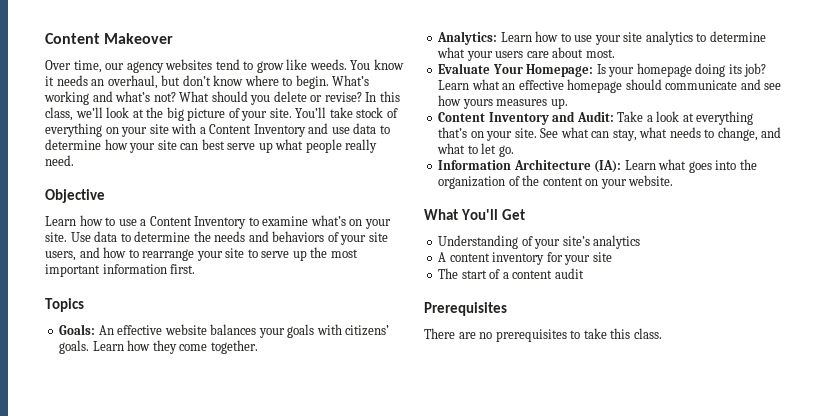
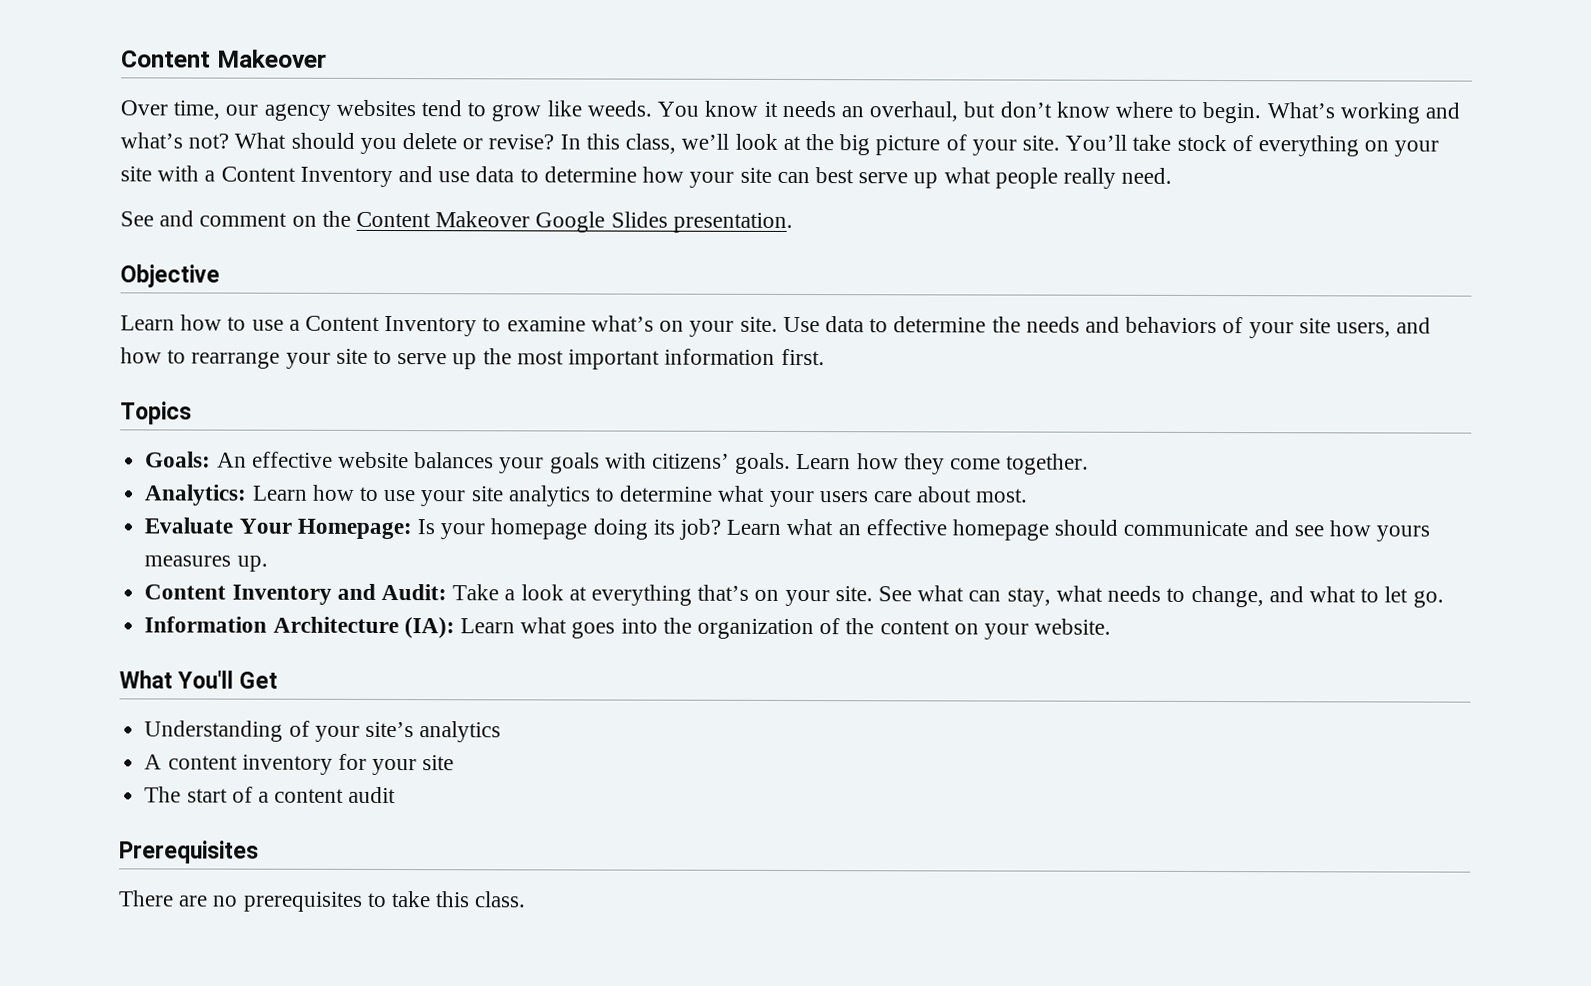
+ See and comment on the Content Makeover Google Slides presentation.

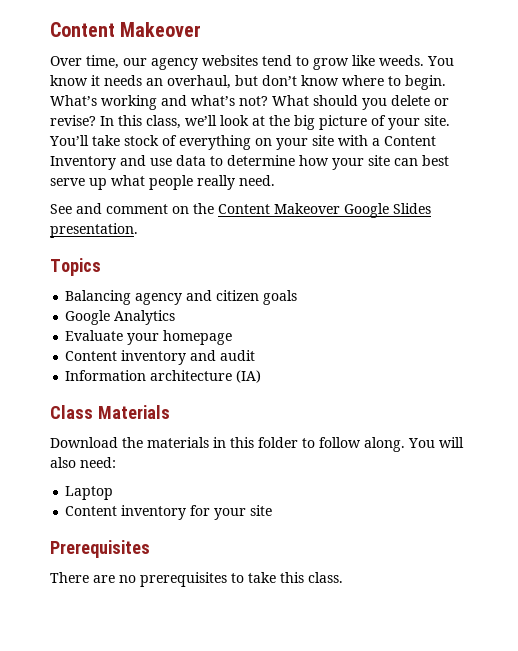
- Objective
- Learn how to use a Content Inventory to examine what’s on your site. Use data to determine the needs and behaviors of your site users, and how to rearrange your site to serve up the most important information first.
  Topics
- Goals: An effective website balances your goals with citizens’ goals. Learn how they come together.
- Analytics: Learn how to use your site analytics to determine what your users care about most.
- Evaluate Your Homepage: Is your homepage doing its job? Learn what an effective homepage should communicate and see how yours measures up.
- Content Inventory and Audit: Take a look at everything that’s on your site. See what can stay, what needs to change, and what to let go.
- Information Architecture (IA): Learn what goes into the organization of the content on your website.
- What You'll Get
- Understanding of your site’s analytics
- A content inventory for your site
- The start of a content audit
+ Balancing agency and citizen goals
+ Google Analytics
+ Evaluate your homepage
+ Content inventory and audit
+ Information architecture (IA)
+ Class Materials
+ Download the materials in this folder to follow along. You will also need:
+ Laptop
+ Content inventory for your site

